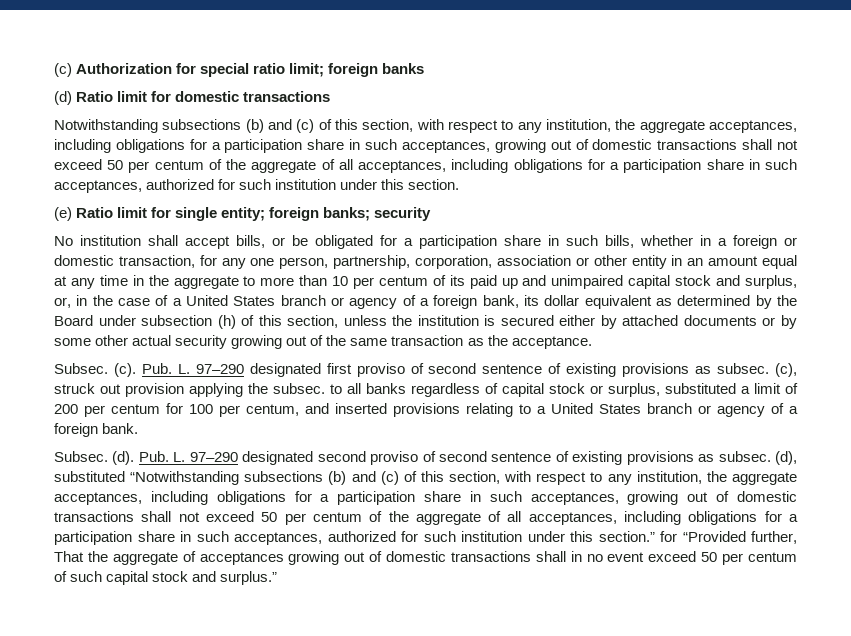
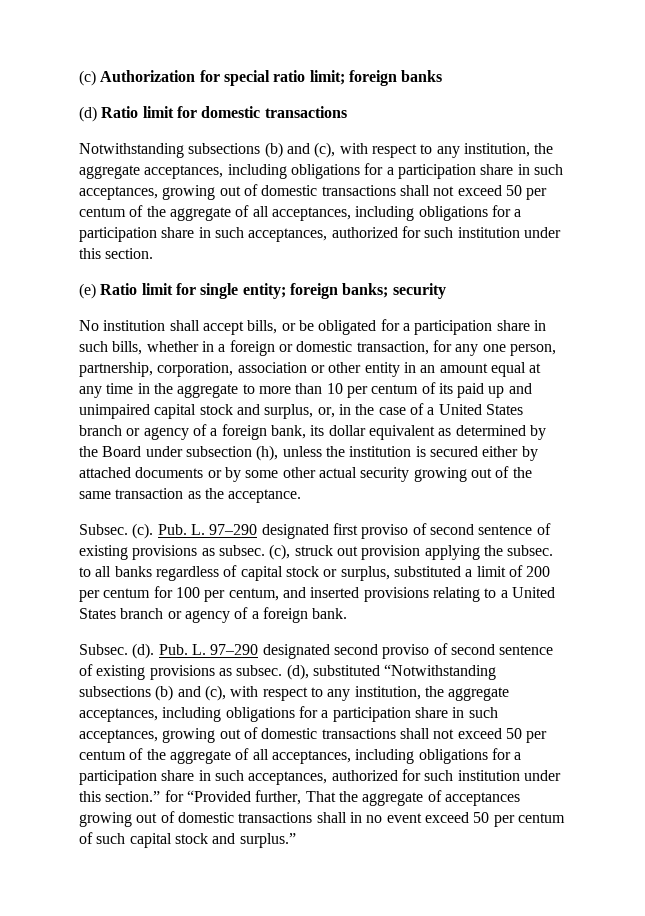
- Notwithstanding subsections (b) and (c) of this section, with respect to any institution, the aggregate acceptances, including obligations for a participation share in such acceptances, growing out of domestic transactions shall not exceed 50 per centum of the aggregate of all acceptances, including obligations for a participation share in such acceptances, authorized for such institution under this section.
+ Notwithstanding subsections (b) and (c), with respect to any institution, the aggregate acceptances, including obligations for a participation share in such acceptances, growing out of domestic transactions shall not exceed 50 per centum of the aggregate of all acceptances, including obligations for a participation share in such acceptances, authorized for such institution under this section.
- No institution shall accept bills, or be obligated for a participation share in such bills, whether in a foreign or domestic transaction, for any one person, partnership, corporation, association or other entity in an amount equal at any time in the aggregate to more than 10 per centum of its paid up and unimpaired capital stock and surplus, or, in the case of a United States branch or agency of a foreign bank, its dollar equivalent as determined by the Board under subsection (h) of this section, unless the institution is secured either by attached documents or by some other actual security growing out of the same transaction as the acceptance.
+ No institution shall accept bills, or be obligated for a participation share in such bills, whether in a foreign or domestic transaction, for any one person, partnership, corporation, association or other entity in an amount equal at any time in the aggregate to more than 10 per centum of its paid up and unimpaired capital stock and surplus, or, in the case of a United States branch or agency of a foreign bank, its dollar equivalent as determined by the Board under subsection (h), unless the institution is secured either by attached documents or by some other actual security growing out of the same transaction as the acceptance.
- (d), substituted “Notwithstanding subsections (b) and (c) of this section, with respect to any institution, the aggregate acceptances, including obligations for a participation share in such acceptances, growing out of domestic transactions shall not exceed 50 per centum of the aggregate of all acceptances, including obligations for a participation share in such acceptances, authorized for such institution under this section.” for “Provided further, That the aggregate of acceptances growing out of domestic transactions shall in no event exceed 50 per centum of such capital stock and surplus.”
+ (d), substituted “Notwithstanding subsections (b) and (c), with respect to any institution, the aggregate acceptances, including obligations for a participation share in such acceptances, growing out of domestic transactions shall not exceed 50 per centum of the aggregate of all acceptances, including obligations for a participation share in such acceptances, authorized for such institution under this section.” for “Provided further, That the aggregate of acceptances growing out of domestic transactions shall in no event exceed 50 per centum of such capital stock and surplus.”

